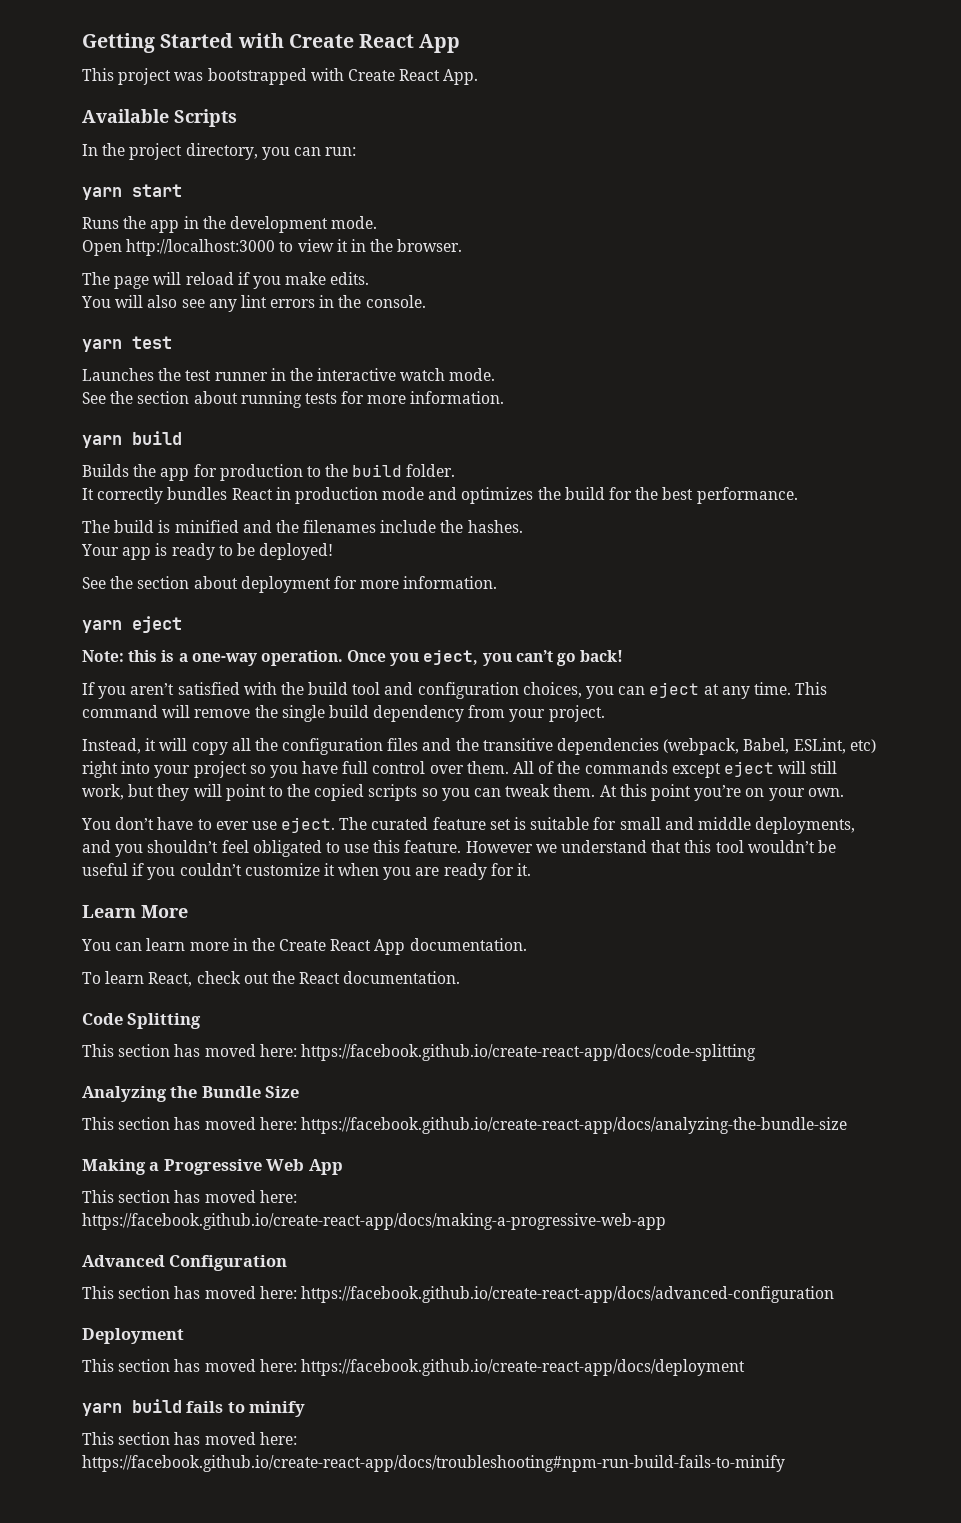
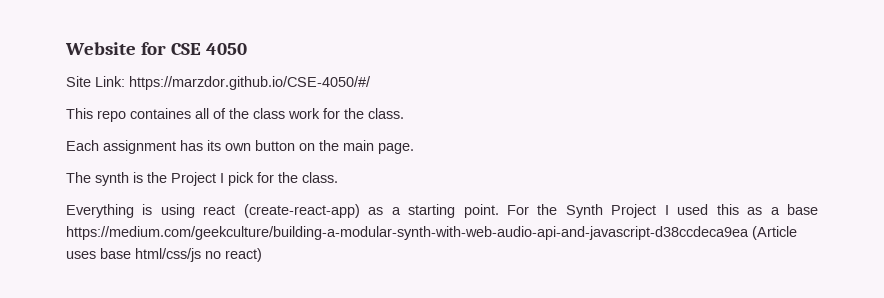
- Getting Started with Create React App
- This project was bootstrapped with Create React App.
- Available Scripts
- In the project directory, you can run:
- yarn start
- Runs the app in the development mode.
- Open http://localhost:3000 to view it in the browser.
- The page will reload if you make edits.
- You will also see any lint errors in the console.
- yarn test
- Launches the test runner in the interactive watch mode.
- See the section about running tests for more information.
- yarn build
- Builds the app for production to the build folder.
- It correctly bundles React in production mode and optimizes the build for the best performance.
- The build is minified and the filenames include the hashes.
- Your app is ready to be deployed!
- See the section about deployment for more information.
- yarn eject
- Note: this is a one-way operation. Once you eject, you can’t go back!
- If you aren’t satisfied with the build tool and configuration choices, you can eject at any time. This command will remove the single build dependency from your project.
- Instead, it will copy all the configuration files and the transitive dependencies (webpack, Babel, ESLint, etc) right into your project so you have full control over them. All of the commands except eject will still work, but they will point to the copied scripts so you can tweak them. At this point you’re on your own.
- You don’t have to ever use eject. The curated feature set is suitable for small and middle deployments, and you shouldn’t feel obligated to use this feature. However we understand that this tool wouldn’t be useful if you couldn’t customize it when you are ready for it.
- Learn More
- You can learn more in the Create React App documentation.
- To learn React, check out the React documentation.
- Code Splitting
- This section has moved here: https://facebook.github.io/create-react-app/docs/code-splitting
- Analyzing the Bundle Size
- This section has moved here: https://facebook.github.io/create-react-app/docs/analyzing-the-bundle-size
- Making a Progressive Web App
- This section has moved here: https://facebook.github.io/create-react-app/docs/making-a-progressive-web-app
- Advanced Configuration
- This section has moved here: https://facebook.github.io/create-react-app/docs/advanced-configuration
- Deployment
- This section has moved here: https://facebook.github.io/create-react-app/docs/deployment
- yarn build fails to minify
- This section has moved here: https://facebook.github.io/create-react-app/docs/troubleshooting#npm-run-build-fails-to-minify
+ Website for CSE 4050
+ Site Link: https://marzdor.github.io/CSE-4050/#/
+ This repo containes all of the class work for the class.
+ Each assignment has its own button on the main page.
+ The synth is the Project I pick for the class.
+ Everything is using react (create-react-app) as a starting point. For the Synth Project I used this as a base https://medium.com/geekculture/building-a-modular-synth-with-web-audio-api-and-javascript-d38ccdeca9ea (Article uses base html/css/js no react)

